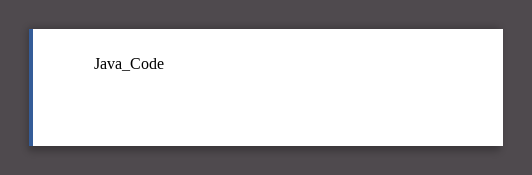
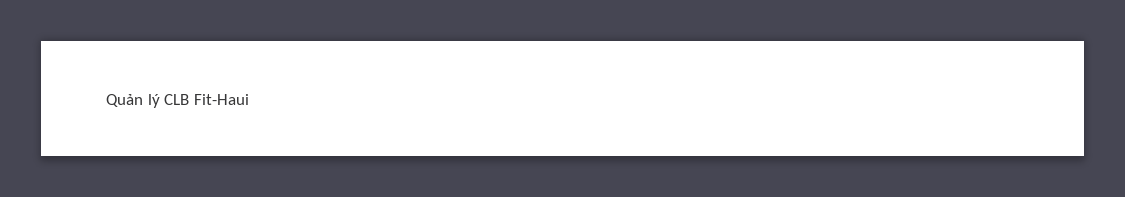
- Java_Code
+ Quản lý CLB Fit-Haui

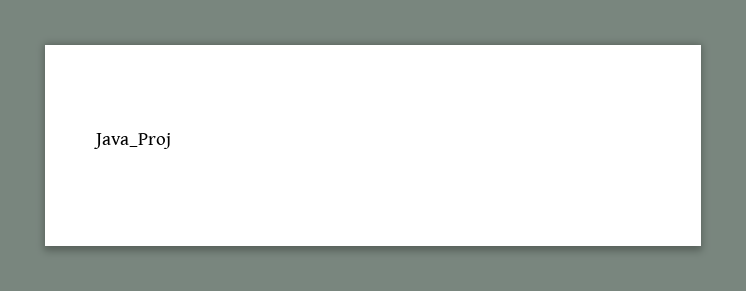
- Quản lý CLB Fit-Haui
+ Java_Proj

